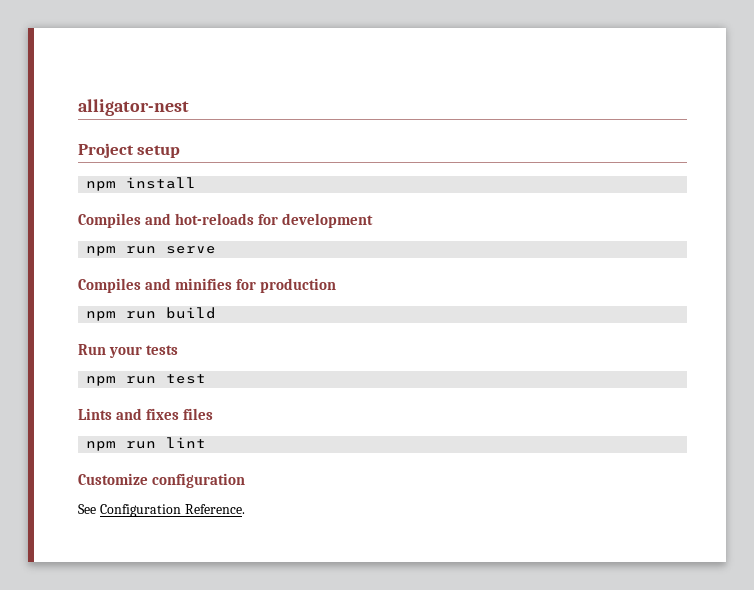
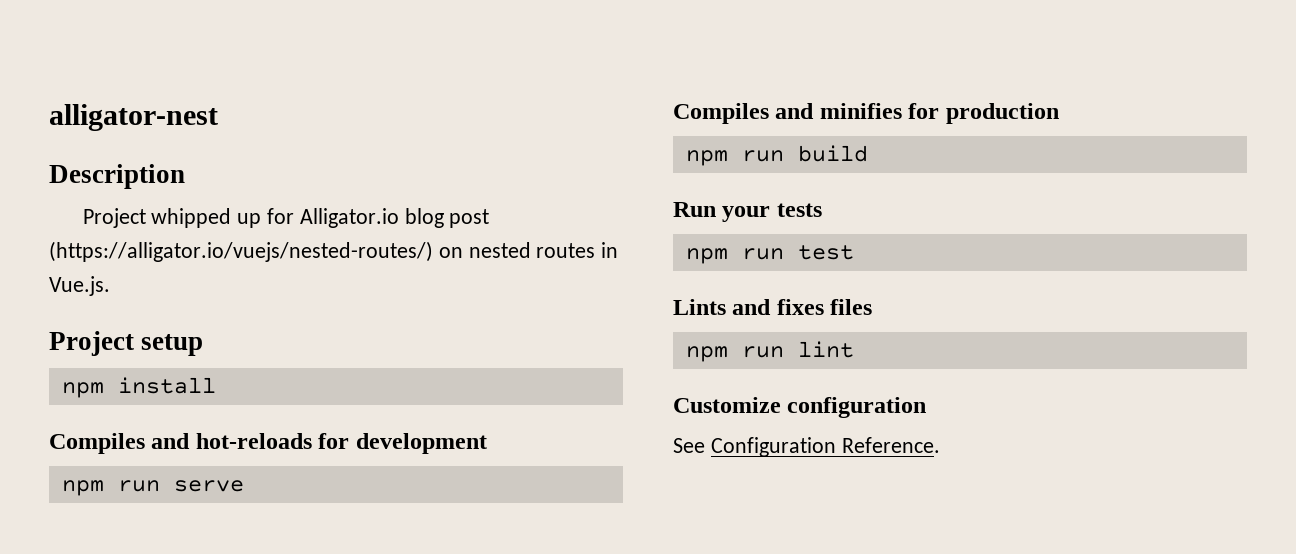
+ Description
+ Project whipped up for Alligator.io blog post (https://alligator.io/vuejs/nested-routes/) on nested routes in Vue.js.

